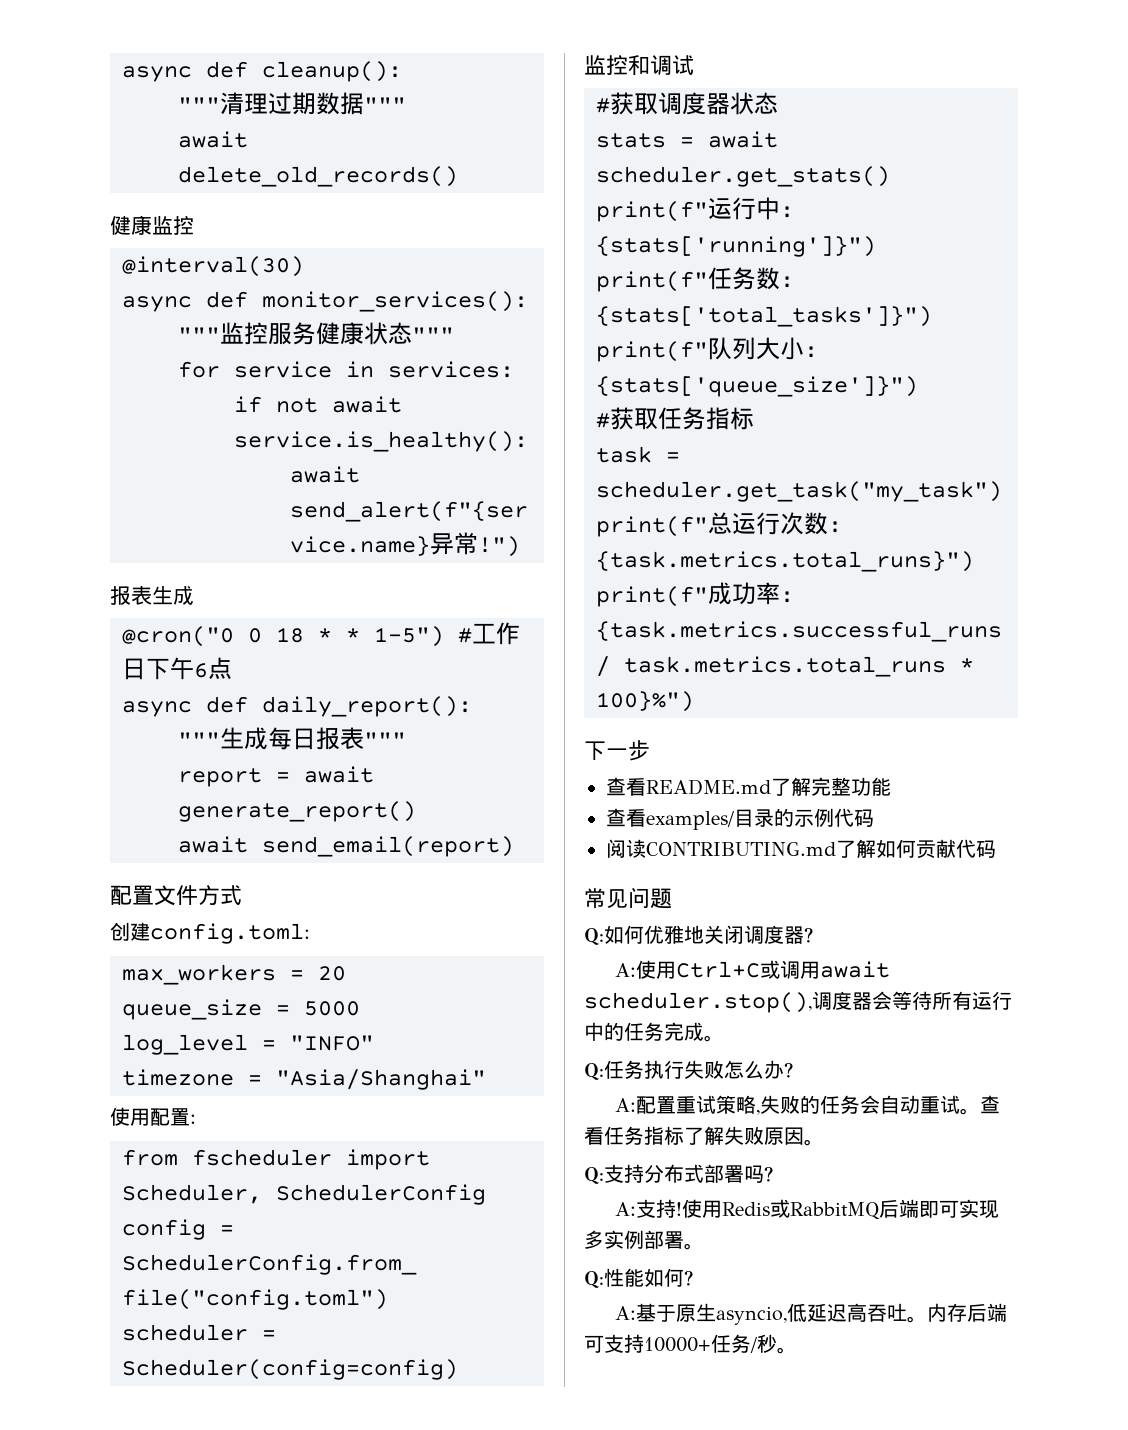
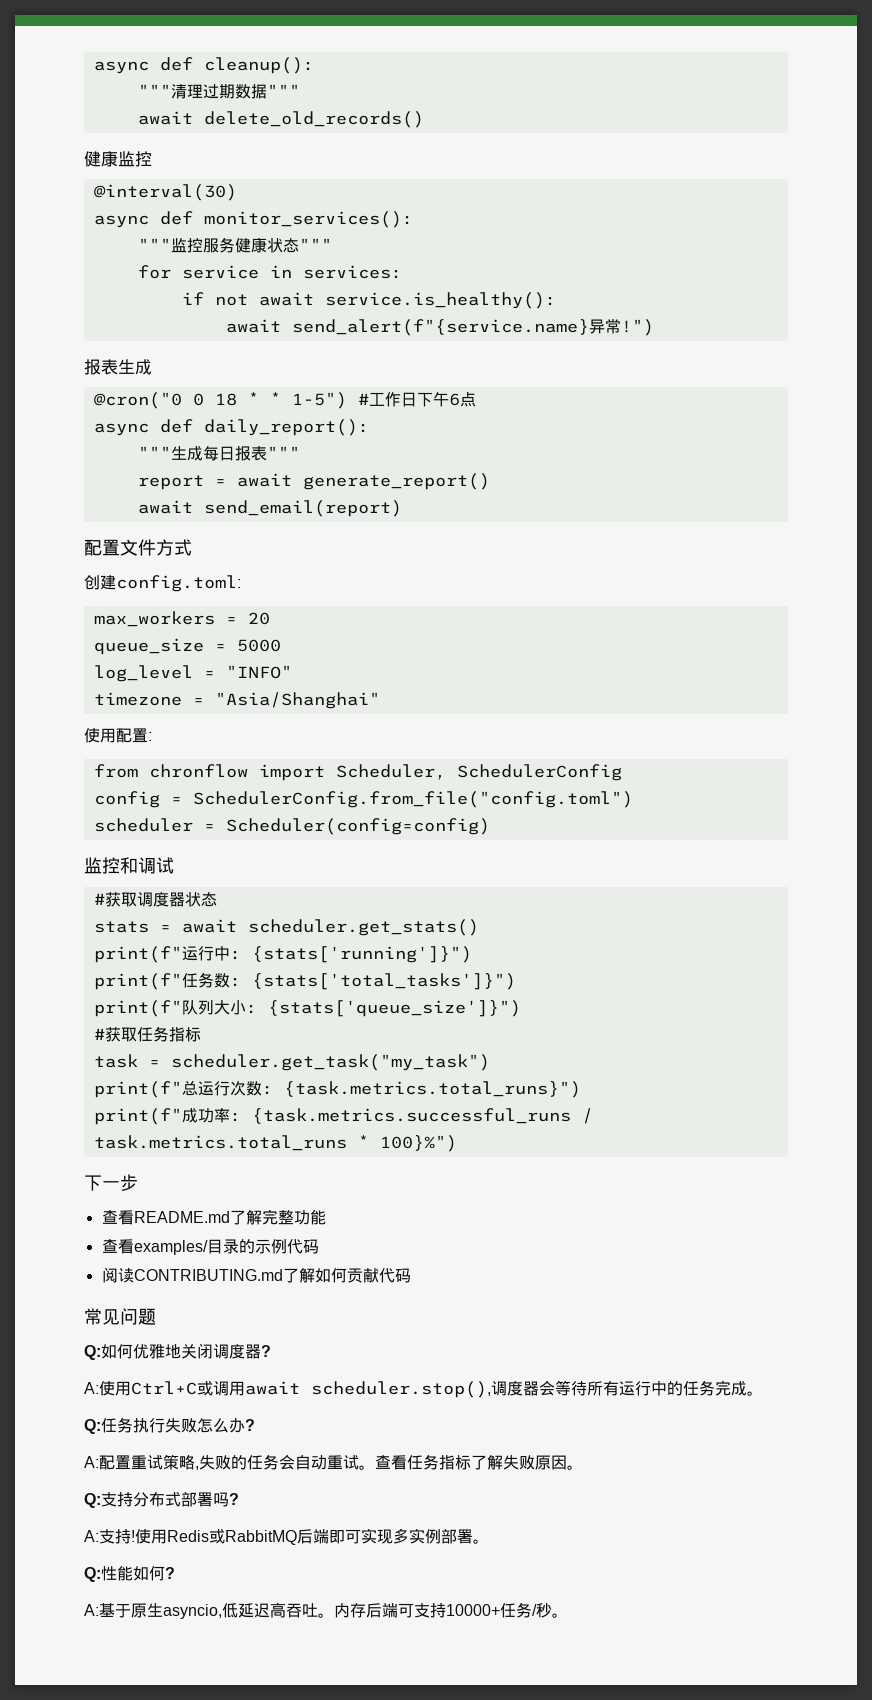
- from fscheduler import Scheduler, SchedulerConfig
+ from chronflow import Scheduler, SchedulerConfig

